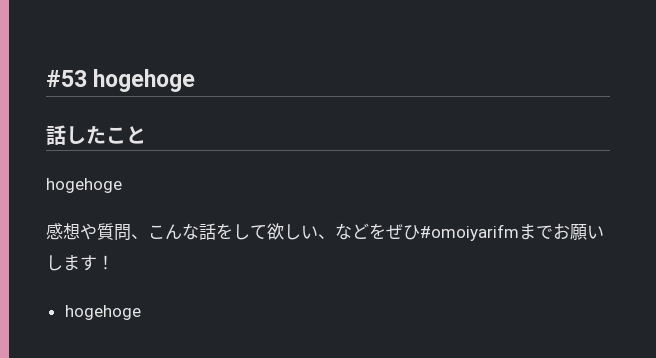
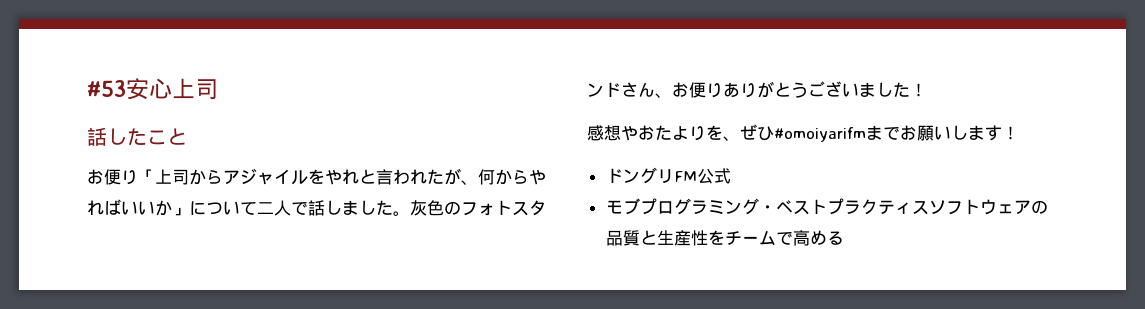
- #53 hogehoge
+ #53安心上司
  話したこと
- hogehoge
- 感想や質問、こんな話をして欲しい、などをぜひ#omoiyarifmまでお願いします！
- hogehoge
+ お便り「上司からアジャイルをやれと言われたが、何からやればいいか」について二人で話しました。灰色のフォトスタンドさん、お便りありがとうございました！
+ 感想やおたよりを、ぜひ#omoiyarifmまでお願いします！
+ ドングリFM公式
+ モブプログラミング・ベストプラクティスソフトウェアの品質と生産性をチームで高める

